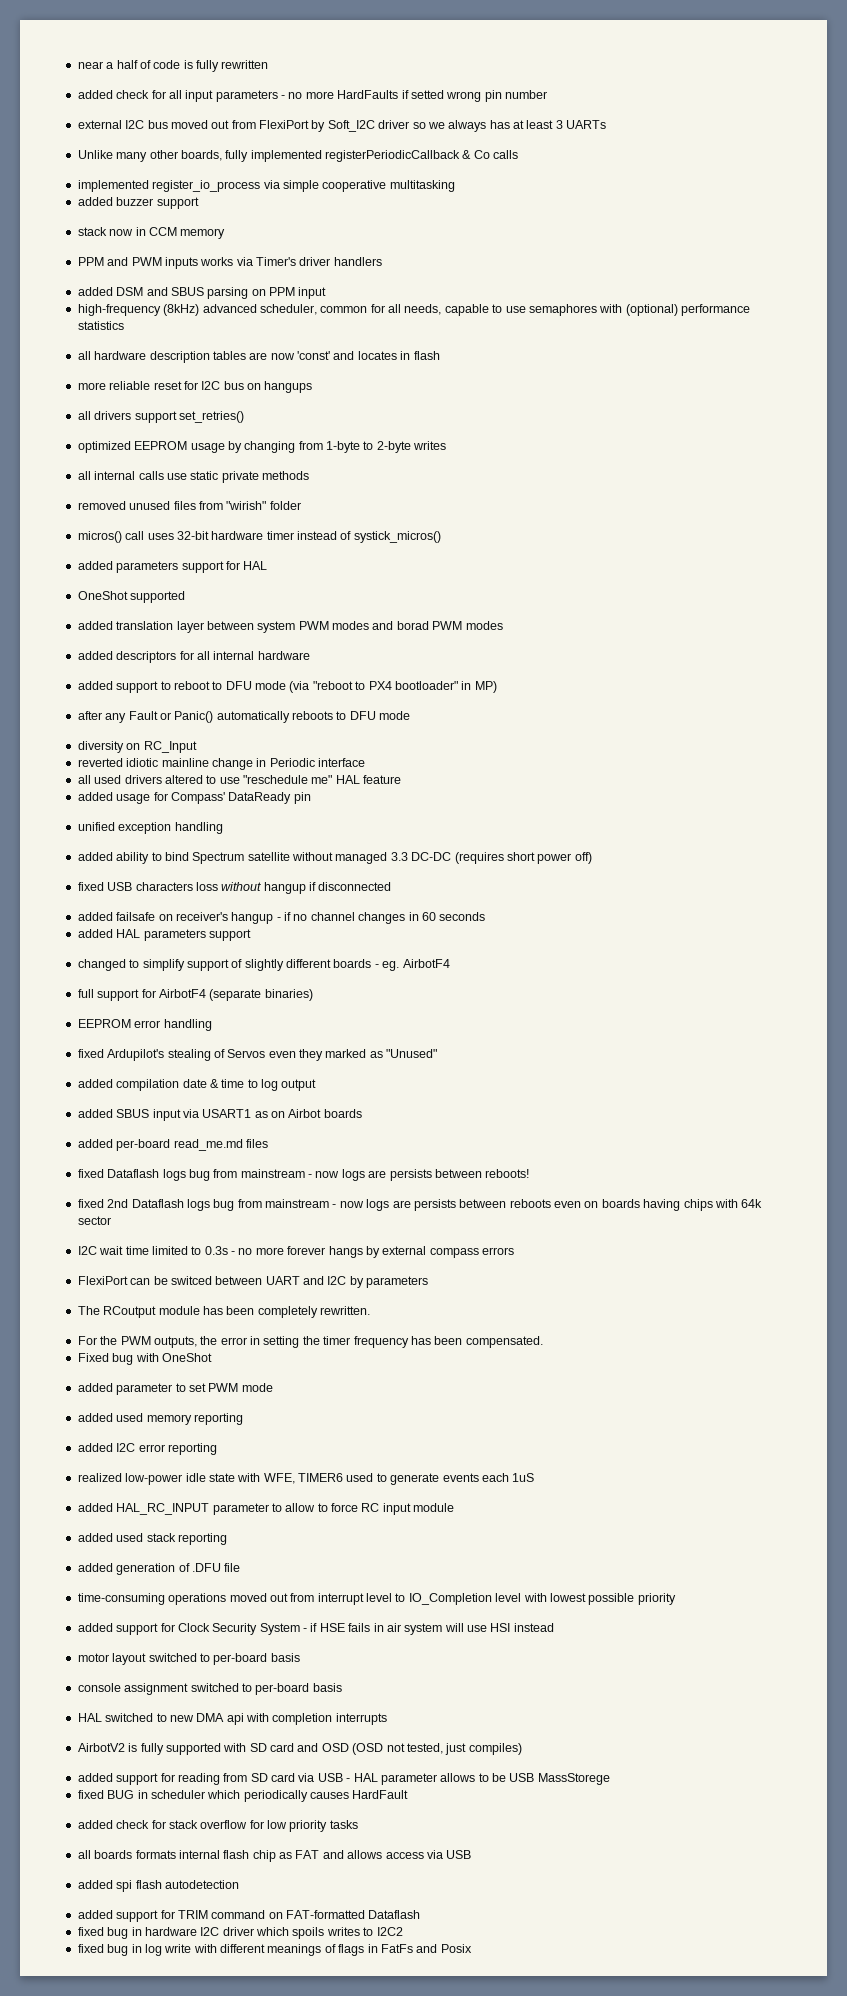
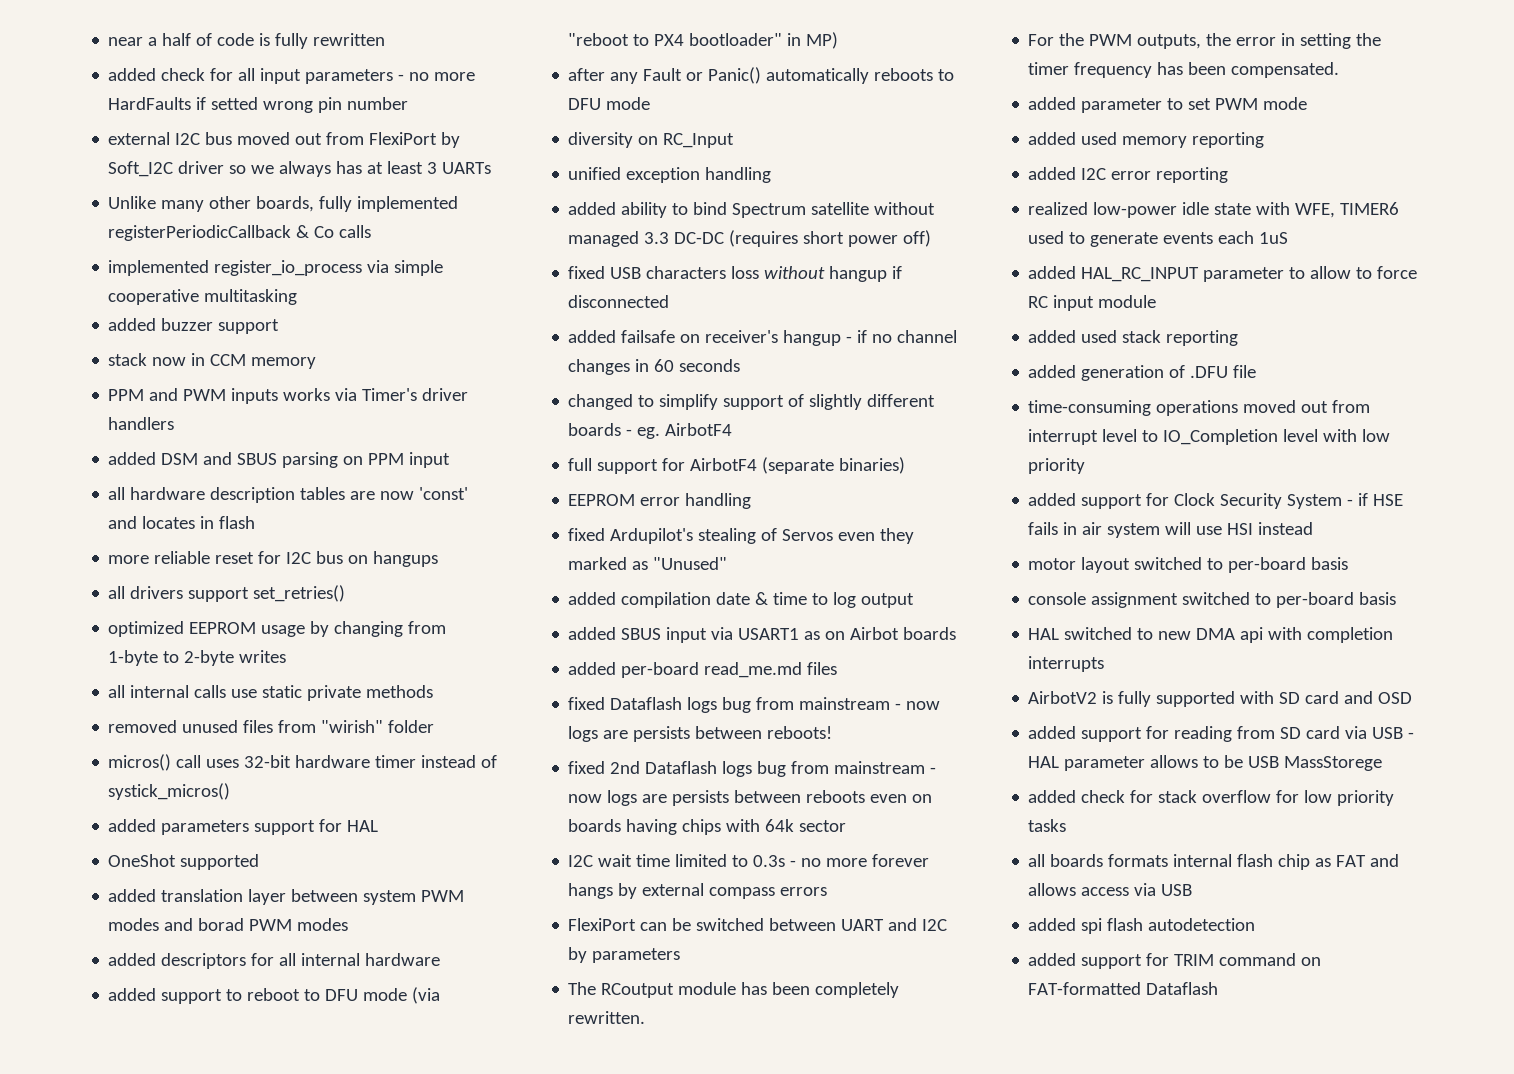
- high-frequency (8kHz) advanced scheduler, common for all needs, capable to use semaphores with (optional) performance statistics
- reverted idiotic mainline change in Periodic interface
- all used drivers altered to use "reschedule me" HAL feature
- added usage for Compass' DataReady pin
- added HAL parameters support
- FlexiPort can be switced between UART and I2C by parameters
+ FlexiPort can be switched between UART and I2C by parameters
- Fixed bug with OneShot
- time-consuming operations moved out from interrupt level to IO_Completion level with lowest possible priority
+ time-consuming operations moved out from interrupt level to IO_Completion level with low priority
- AirbotV2 is fully supported with SD card and OSD (OSD not tested, just compiles)
+ AirbotV2 is fully supported with SD card and OSD
- fixed BUG in scheduler which periodically causes HardFault
- fixed bug in hardware I2C driver which spoils writes to I2C2
- fixed bug in log write with different meanings of flags in FatFs and Posix

